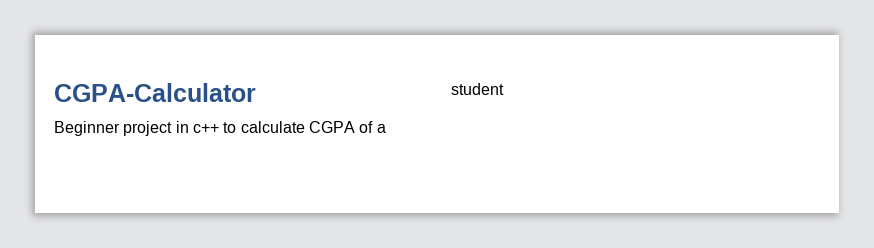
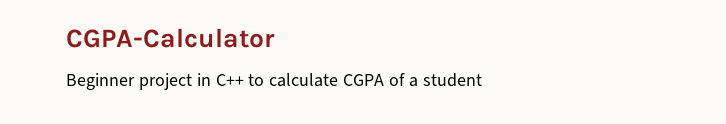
- Beginner project in c++ to calculate CGPA of a student
+ Beginner project in C++ to calculate CGPA of a student

